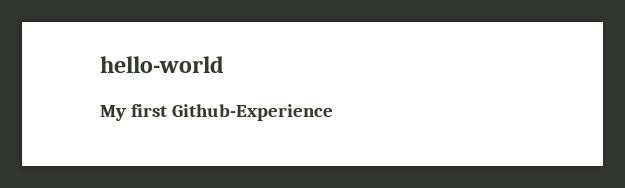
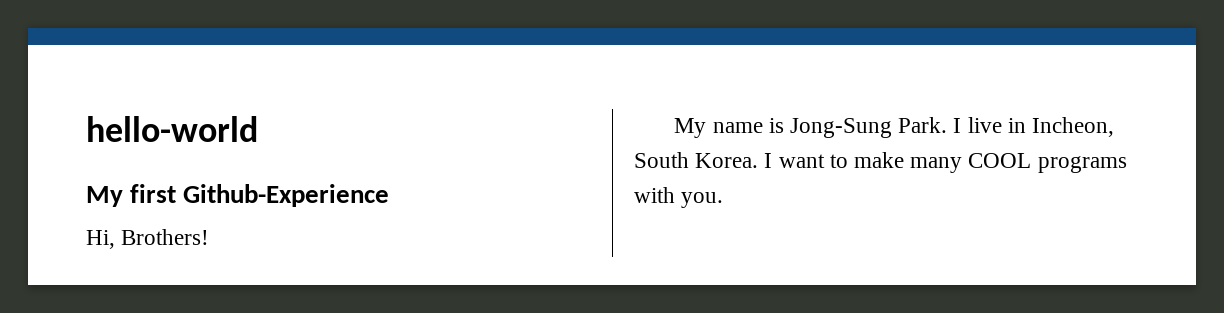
+ Hi, Brothers!
+ My name is Jong-Sung Park. I live in Incheon, South Korea. I want to make many COOL programs with you.

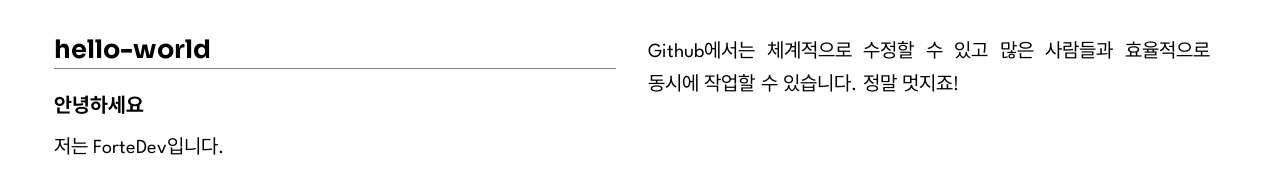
- My first Github-Experience
- Hi, Brothers!
- My name is Jong-Sung Park. I live in Incheon, South Korea. I want to make many COOL programs with you.
+ 안녕하세요
+ 저는 ForteDev입니다.
+ Github에서는 체계적으로 수정할 수 있고 많은 사람들과 효율적으로 동시에 작업할 수 있습니다. 정말 멋지죠!

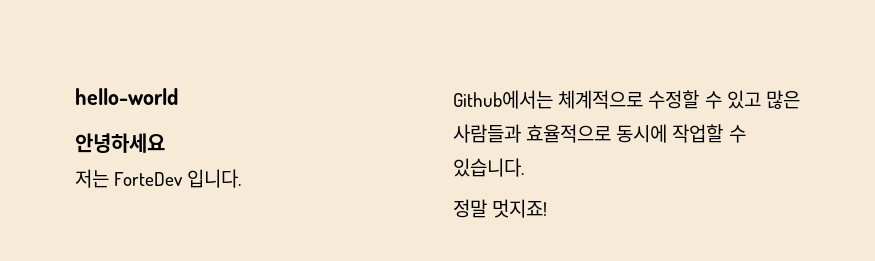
- 저는 ForteDev입니다.
+ 저는 ForteDev 입니다.
- Github에서는 체계적으로 수정할 수 있고 많은 사람들과 효율적으로 동시에 작업할 수 있습니다. 정말 멋지죠!
+ Github에서는 체계적으로 수정할 수 있고 많은 사람들과 효율적으로 동시에 작업할 수 있습니다.
+ 정말 멋지죠!

